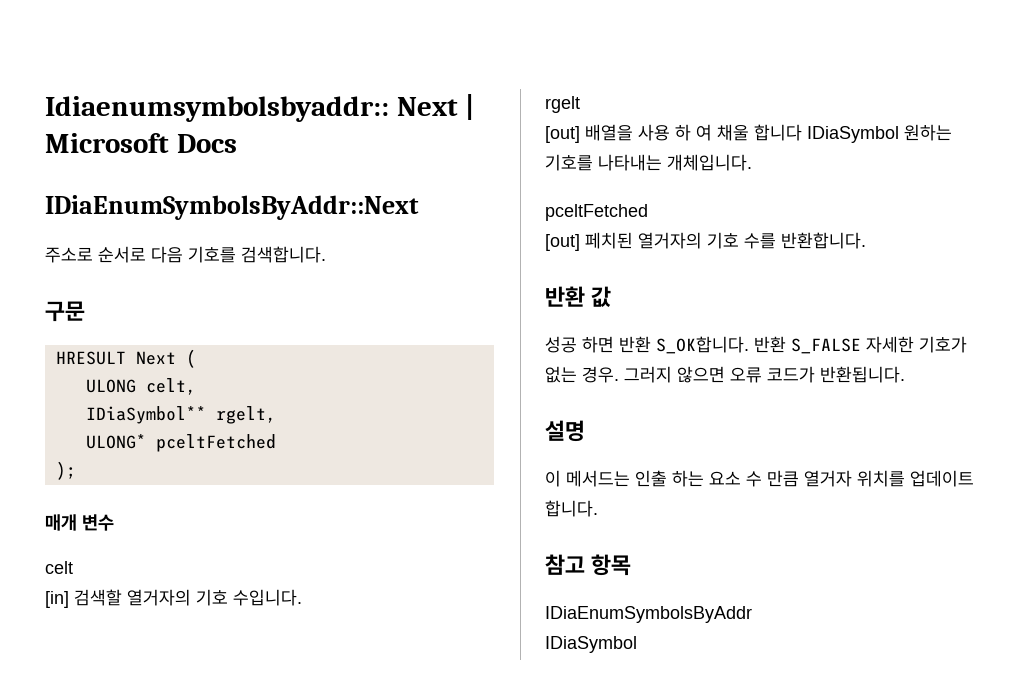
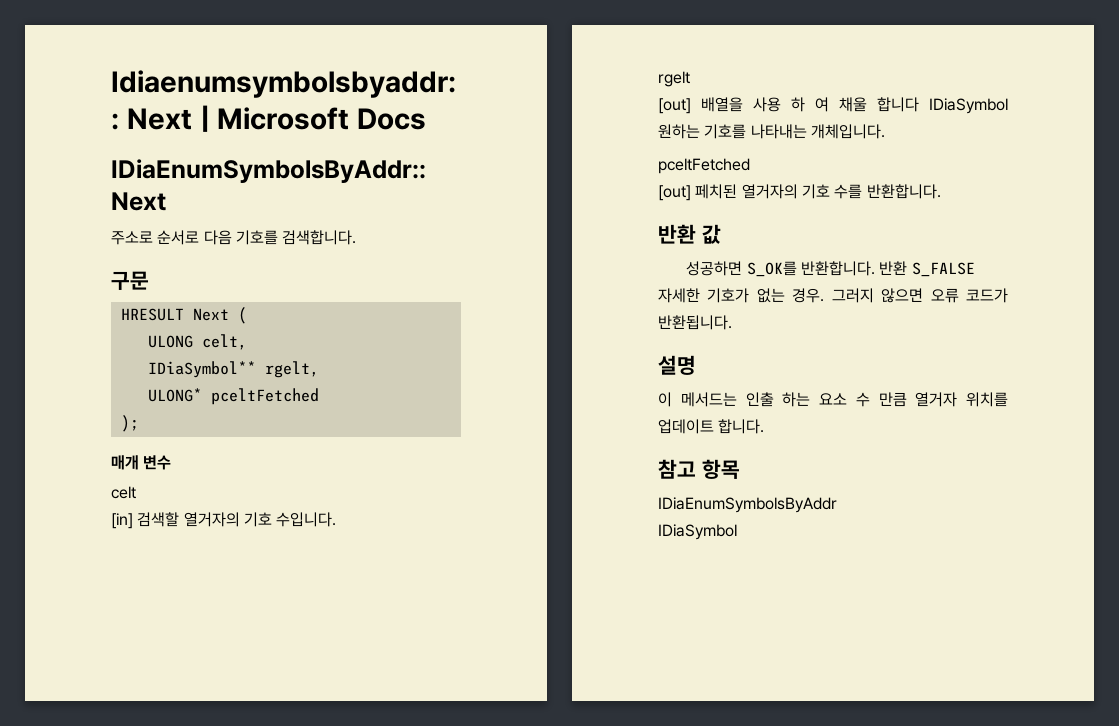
- 성공 하면 반환 S_OK합니다.
+ 성공하면 S_OK를 반환합니다.

